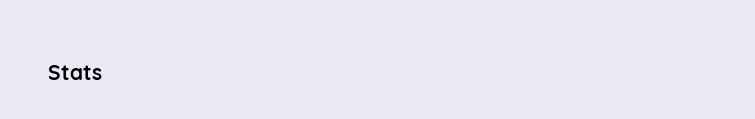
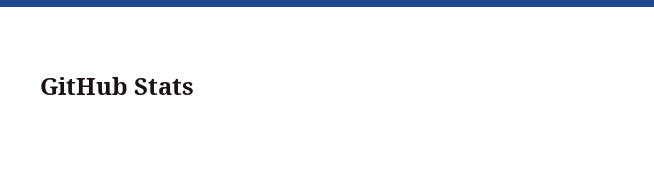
- Stats
+ GitHub Stats

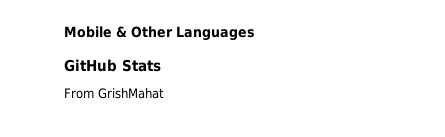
+ Mobile & Other Languages
+ From GrishMahat

